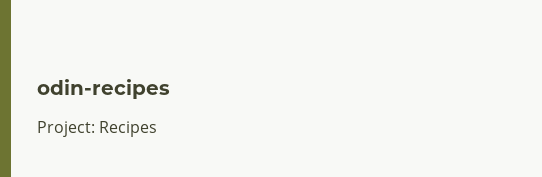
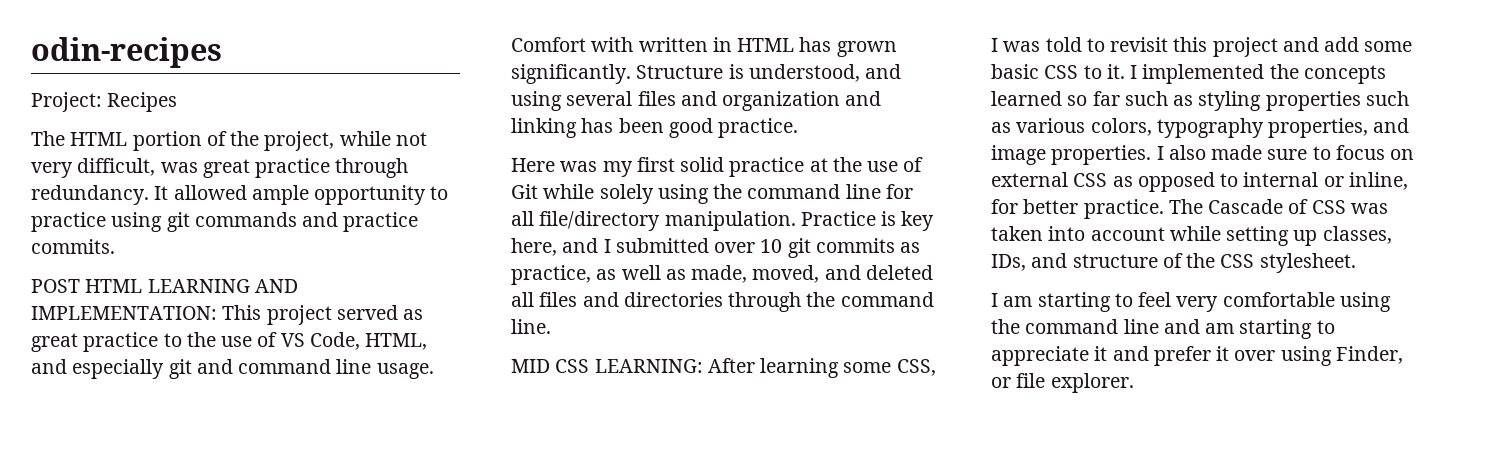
+ The HTML portion of the project, while not very difficult, was great practice through redundancy. It allowed ample opportunity to practice using git commands and practice commits.
+ POST HTML LEARNING AND IMPLEMENTATION: This project served as great practice to the use of VS Code, HTML, and especially git and command line usage. Comfort with written in HTML has grown significantly. Structure is understood, and using several files and organization and linking has been good practice.
+ Here was my first solid practice at the use of Git while solely using the command line for all file/directory manipulation. Practice is key here, and I submitted over 10 git commits as practice, as well as made, moved, and deleted all files and directories through the command line.
+ MID CSS LEARNING: After learning some CSS, I was told to revisit this project and add some basic CSS to it. I implemented the concepts learned so far such as styling properties such as various colors, typography properties, and image properties. I also made sure to focus on external CSS as opposed to internal or inline, for better practice. The Cascade of CSS was taken into account while setting up classes, IDs, and structure of the CSS stylesheet.
+ I am starting to feel very comfortable using the command line and am starting to appreciate it and prefer it over using Finder, or file explorer.

